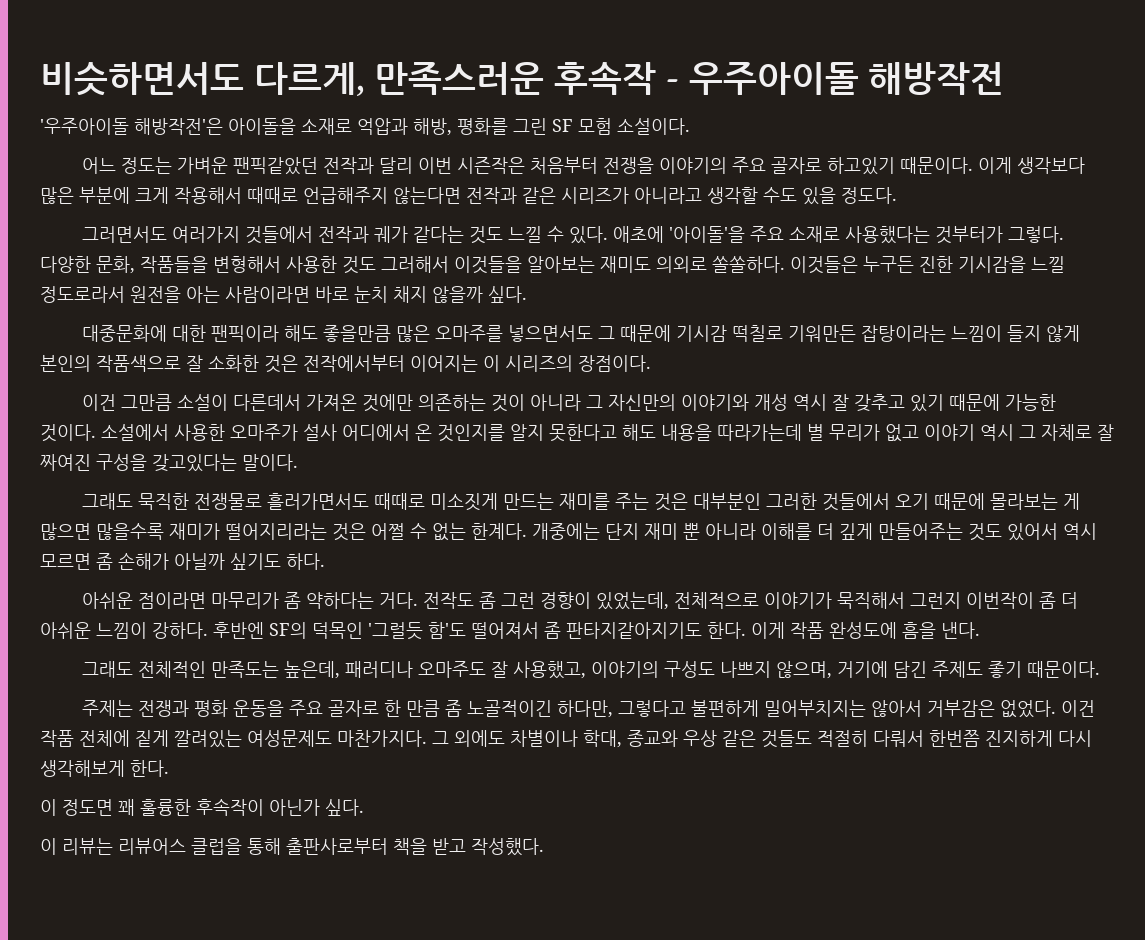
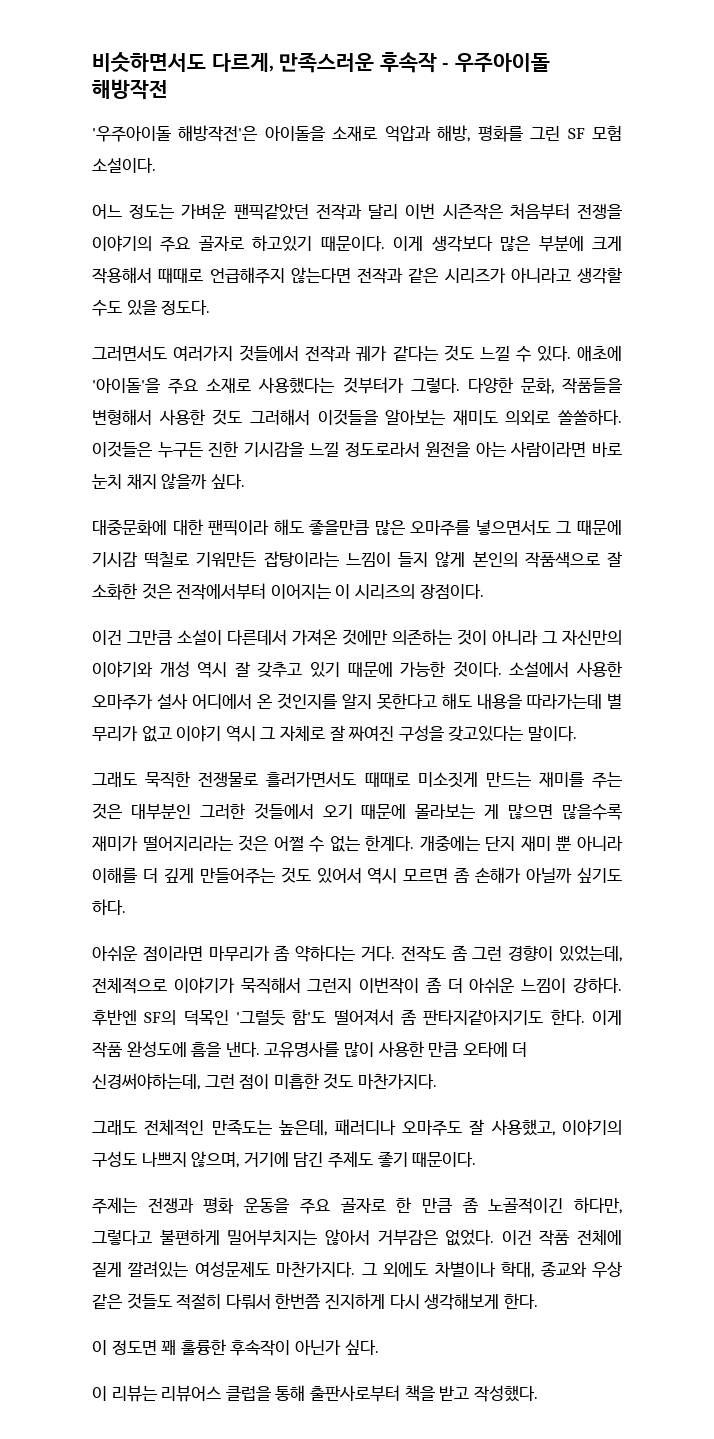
+ 고유명사를 많이 사용한 만큼 오타에 더 신경써야하는데, 그런 점이 미흡한 것도 마찬가지다.

